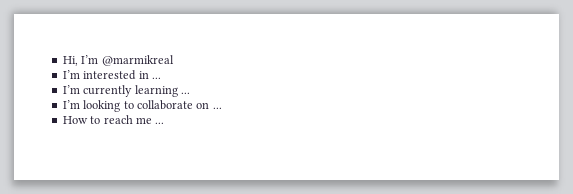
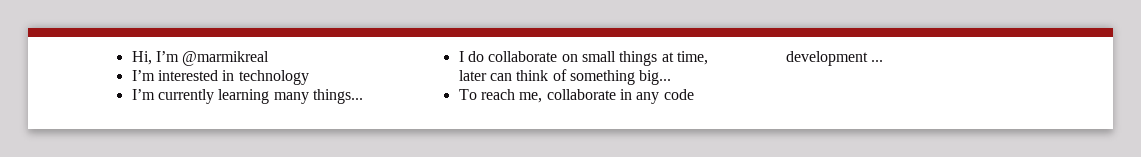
- I’m interested in ...
+ I’m interested in technology
- I’m currently learning ...
- I’m looking to collaborate on ...
- How to reach me ...
+ I’m currently learning many things...
+ I do collaborate on small things at time, later can think of something big...
+ To reach me, collaborate in any code development ...

